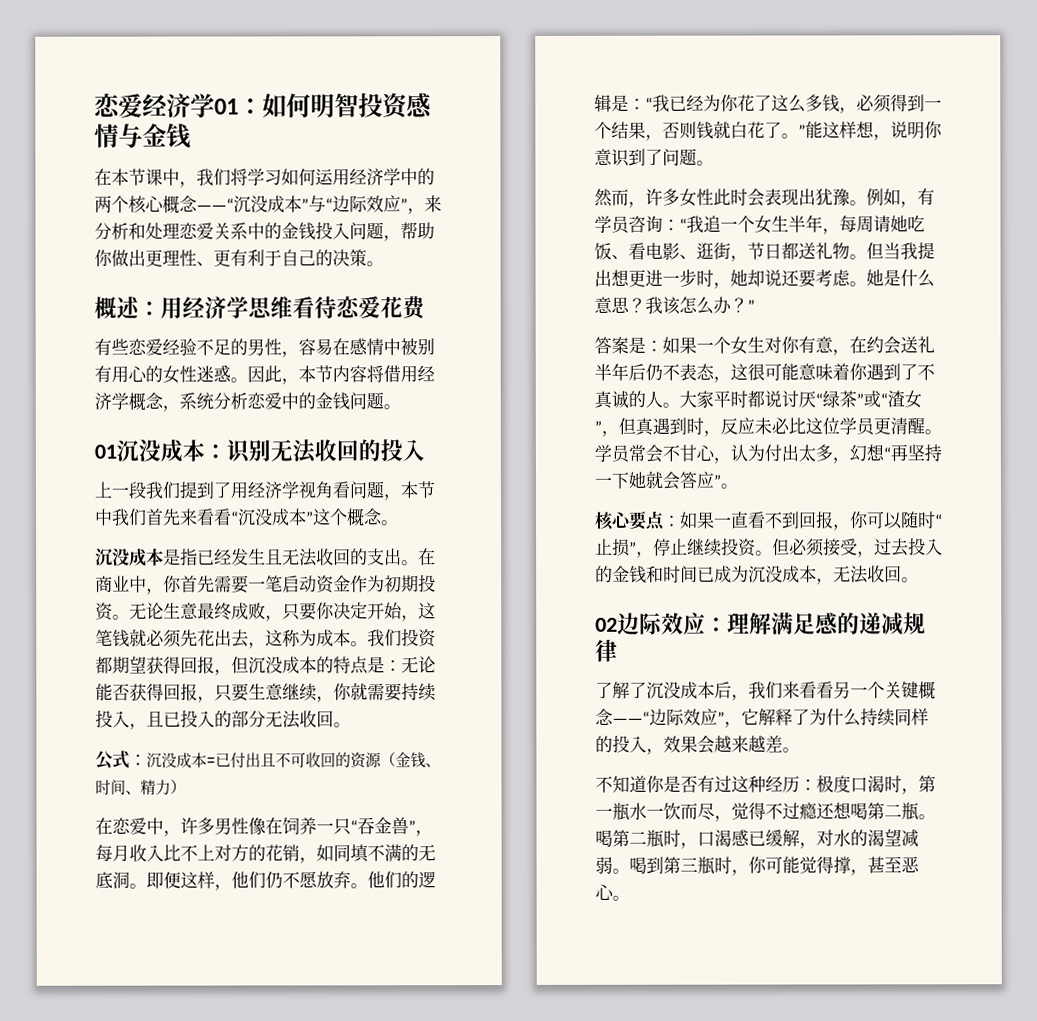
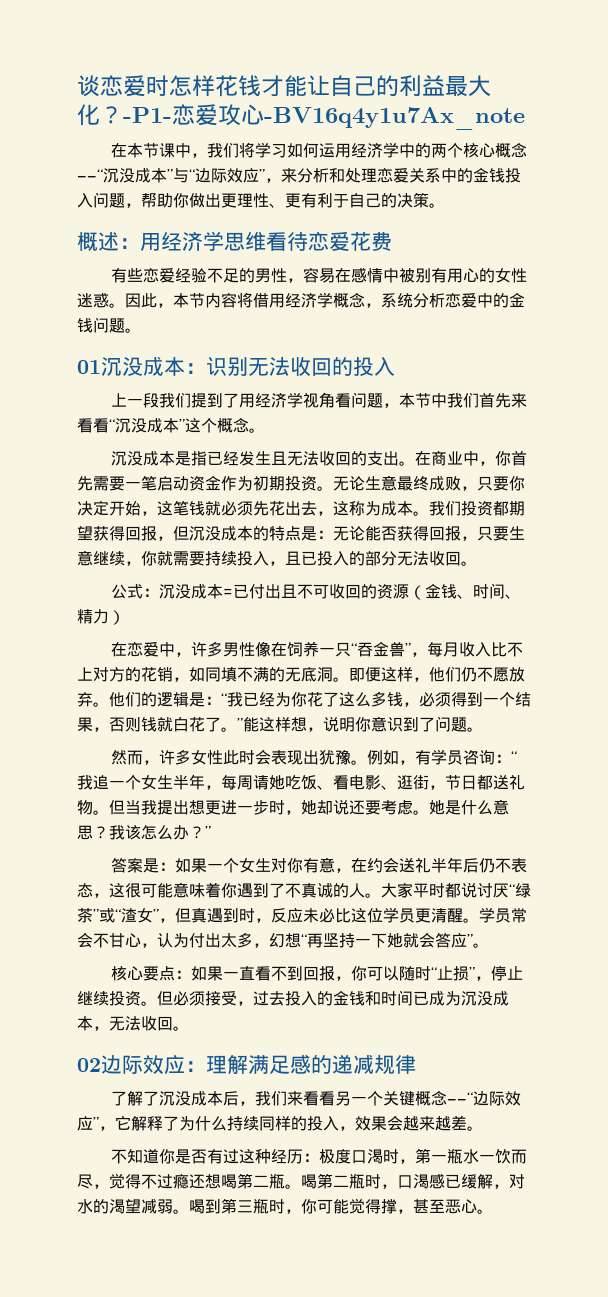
- 恋爱经济学01：如何明智投资感情与金钱
+ 谈恋爱时怎样花钱才能让自己的利益最大化？-P1-恋爱攻心-BV16q4y1u7Ax_note

